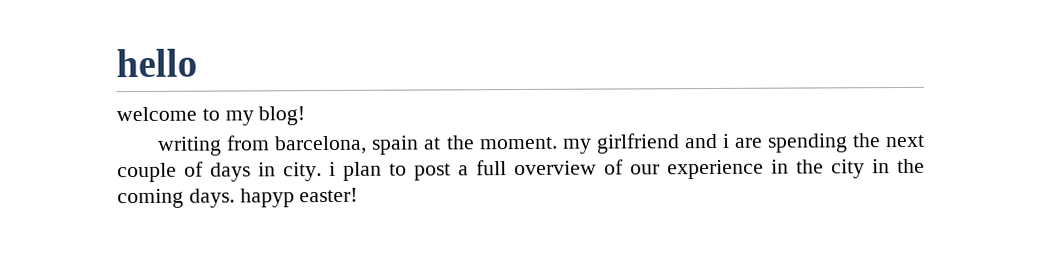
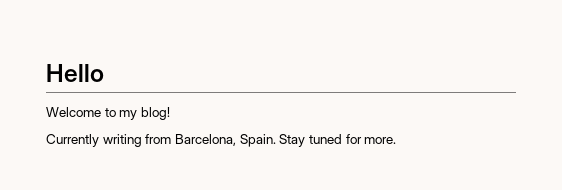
- hello
- welcome to my blog!
+ Hello
+ Welcome to my blog!
- writing from barcelona, spain at the moment. my girlfriend and i are spending the next couple of days in city. i plan to post a full overview of our experience in the city in the coming days. hapyp easter!
+ Currently writing from Barcelona, Spain. Stay tuned for more.

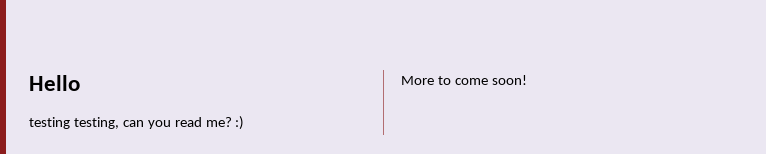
- Welcome to my blog!
- Currently writing from Barcelona, Spain. Stay tuned for more.
+ testing testing, can you read me? :)
+ More to come soon!

